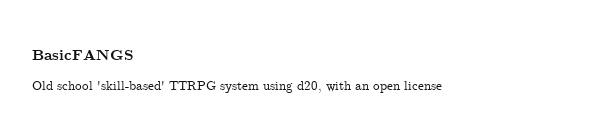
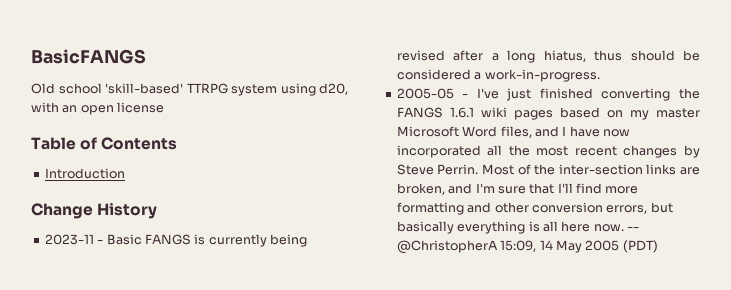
+ Table of Contents
+ Introduction
+ Change History
+ 2023-11 - Basic FANGS is currently being revised after a long hiatus, thus should be considered a work-in-progress.
+ 2005-05 - I've just finished converting the FANGS 1.6.1 wiki pages based on my master Microsoft Word files, and I have now incorporated all the most recent changes by Steve Perrin. Most of the inter-section links are broken, and I'm sure that I'll find more formatting and other conversion errors, but basically everything is all here now. -- @ChristopherA 15:09, 14 May 2005 (PDT)

